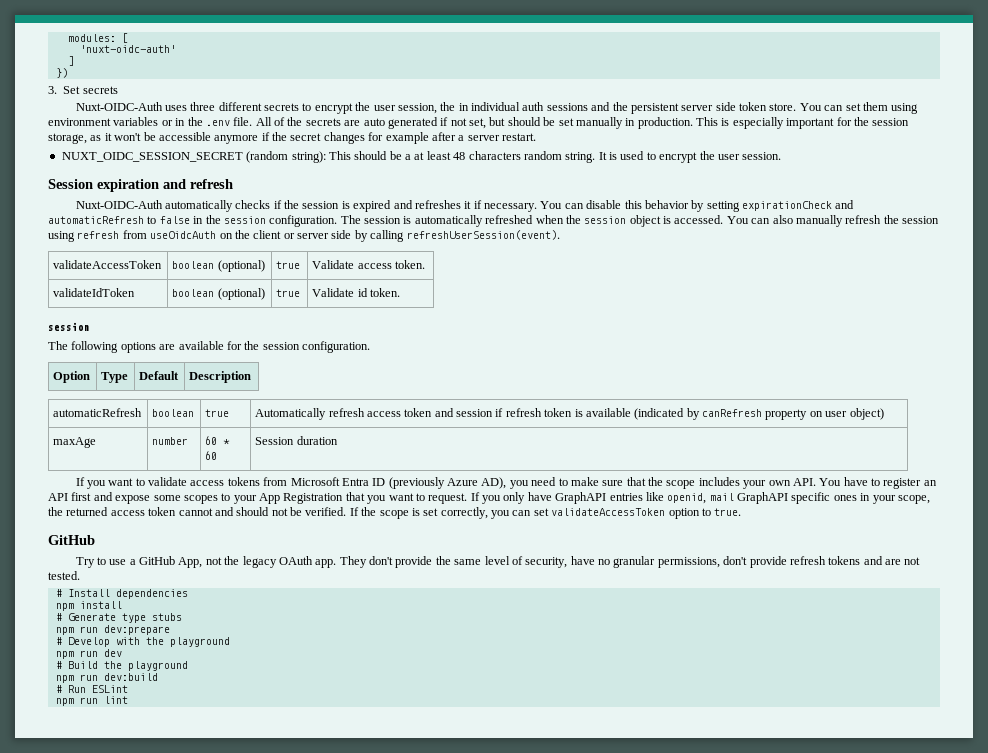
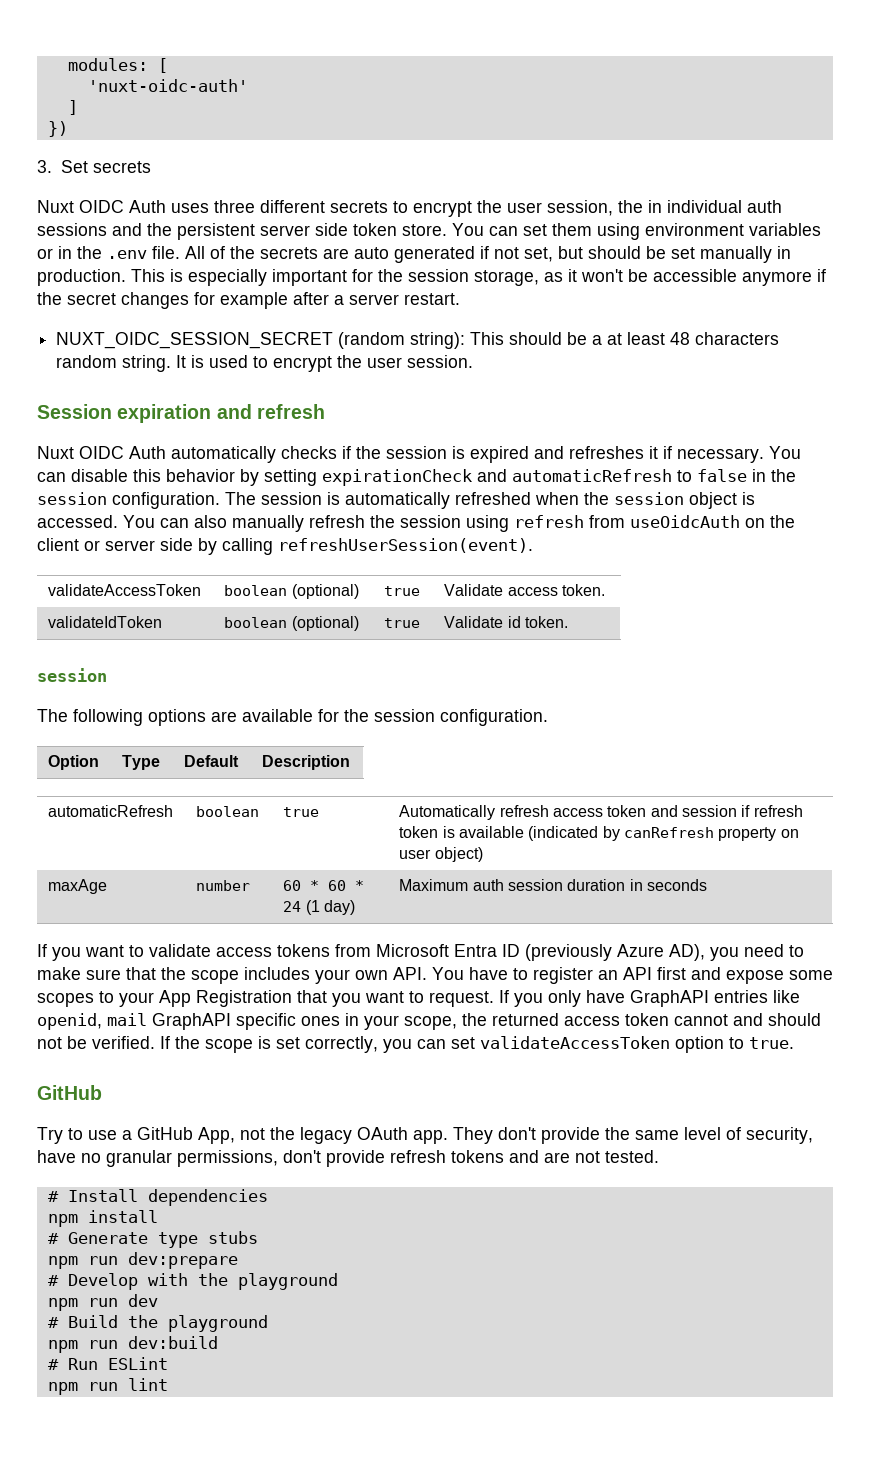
- Nuxt-OIDC-Auth uses three different secrets to encrypt the user session, the in individual auth sessions and the persistent server side token store.
+ Nuxt OIDC Auth uses three different secrets to encrypt the user session, the in individual auth sessions and the persistent server side token store.
- Nuxt-OIDC-Auth automatically checks if the session is expired and refreshes it if necessary.
+ Nuxt OIDC Auth automatically checks if the session is expired and refreshes it if necessary.
- maxAge | number | 60 * 60 | Session duration
+ maxAge | number | 60 * 60 * 24 (1 day) | Maximum auth session duration in seconds

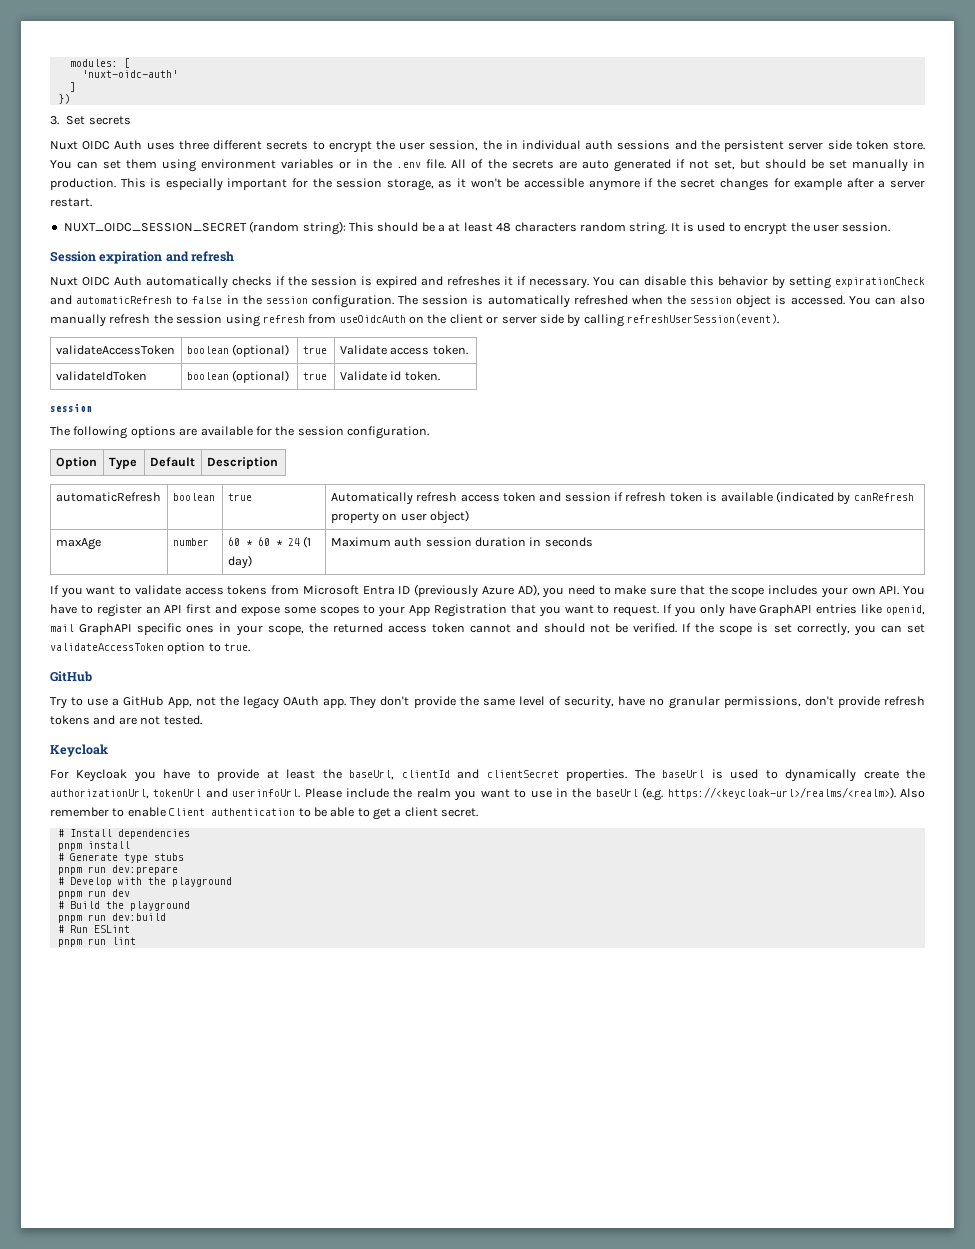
  They don't provide the same level of security, have no granular permissions, don't provide refresh tokens and are not tested.
+ Keycloak
+ For Keycloak you have to provide at least the baseUrl, clientId and clientSecret properties. The baseUrl is used to dynamically create the authorizationUrl, tokenUrl and userinfoUrl. Please include the realm you want to use in the baseUrl (e.g. https://<keycloak-url>/realms/<realm>). Also remember to enable Client authentication to be able to get a client secret.
- npm install
+ pnpm install
- npm run dev:prepare
+ pnpm run dev:prepare
- npm run dev
+ pnpm run dev
- npm run dev:build
+ pnpm run dev:build
- npm run lint
+ pnpm run lint

